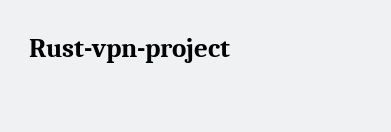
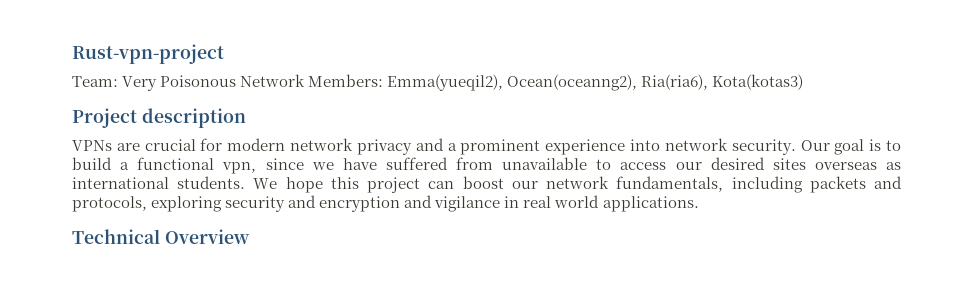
+ Team: Very Poisonous Network Members: Emma(yueqil2), Ocean(oceanng2), Ria(ria6), Kota(kotas3)
+ Project description
+ VPNs are crucial for modern network privacy and a prominent experience into network security. Our goal is to build a functional vpn, since we have suffered from unavailable to access our desired sites overseas as international students. We hope this project can boost our network fundamentals, including packets and protocols, exploring security and encryption and vigilance in real world applications.
+ Technical Overview

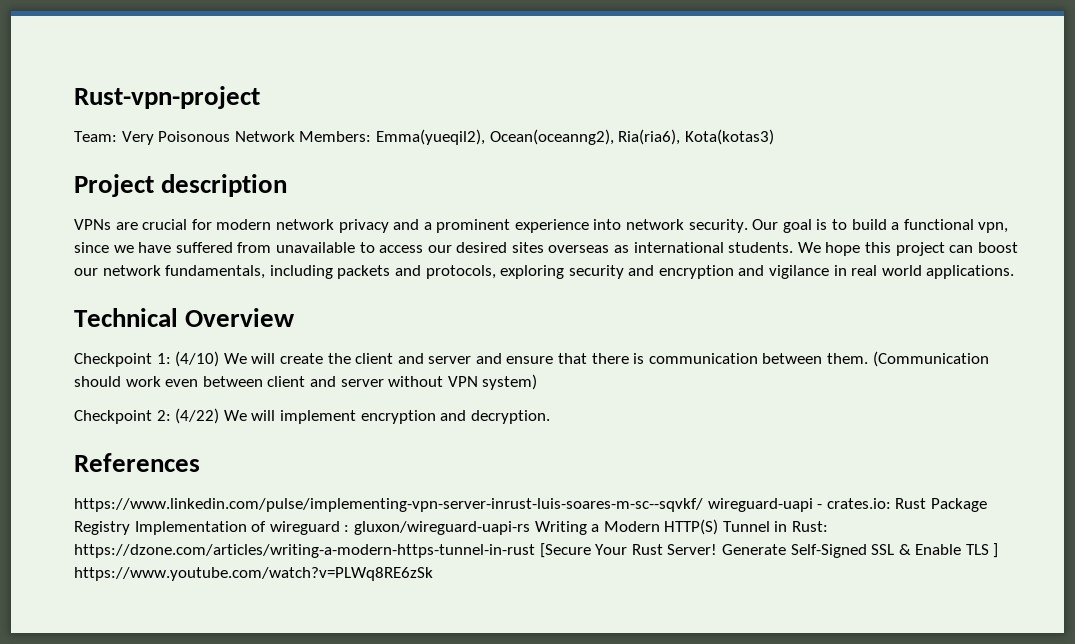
+ Checkpoint 1: (4/10) We will create the client and server and ensure that there is communication between them. (Communication should work even between client and server without VPN system)
+ Checkpoint 2: (4/22) We will implement encryption and decryption.
+ References
+ https://www.linkedin.com/pulse/implementing-vpn-server-inrust-luis-soares-m-sc--sqvkf/ wireguard-uapi - crates.io: Rust Package Registry Implementation of wireguard : gluxon/wireguard-uapi-rs Writing a Modern HTTP(S) Tunnel in Rust: https://dzone.com/articles/writing-a-modern-https-tunnel-in-rust [Secure Your Rust Server! Generate Self-Signed SSL & Enable TLS ] https://www.youtube.com/watch?v=PLWq8RE6zSk

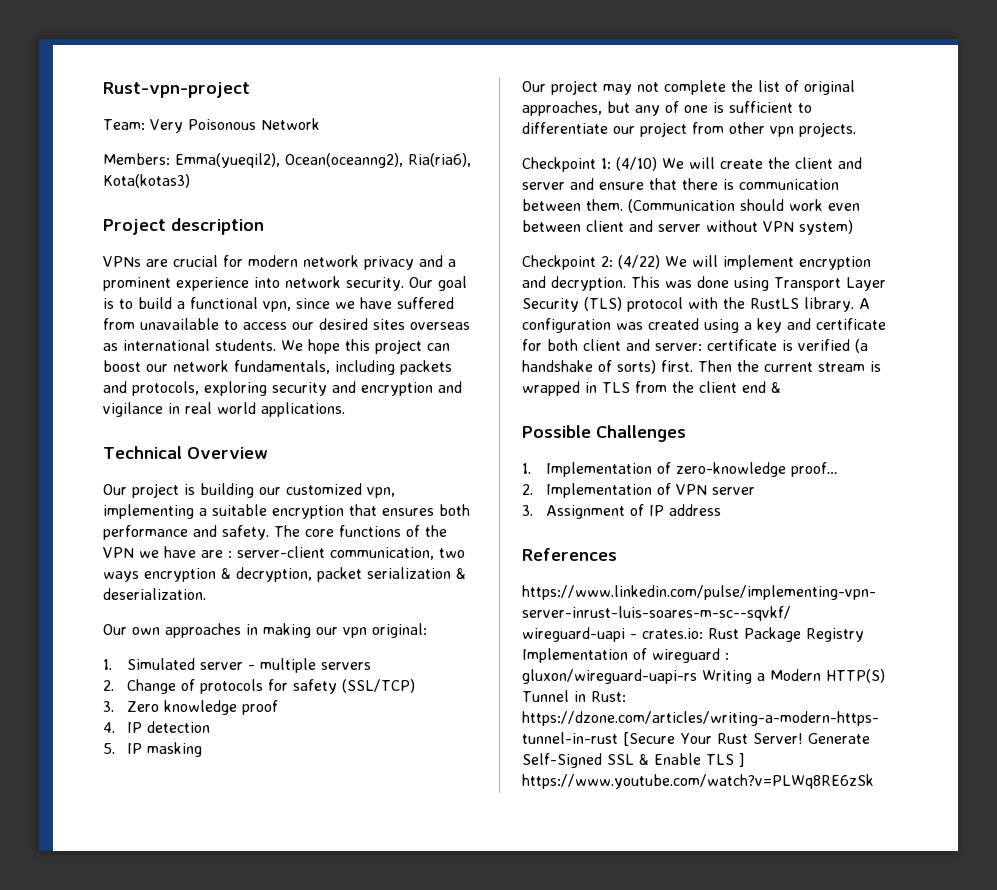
- Team: Very Poisonous Network Members: Emma(yueqil2), Ocean(oceanng2), Ria(ria6), Kota(kotas3)
+ Team: Very Poisonous Network
+ Members: Emma(yueqil2), Ocean(oceanng2), Ria(ria6), Kota(kotas3)
+ Our project is building our customized vpn, implementing a suitable encryption that ensures both performance and safety. The core functions of the VPN we have are : server-client communication, two ways encryption & decryption, packet serialization & deserialization.
+ Our own approaches in making our vpn original:
+ 1. Simulated server - multiple servers
+ 2. Change of protocols for safety (SSL/TCP)
+ 3. Zero knowledge proof
+ 4. IP detection
+ 5. IP masking
+ Our project may not complete the list of original approaches, but any of one is sufficient to differentiate our project from other vpn projects.
+ This was done using Transport Layer Security (TLS) protocol with the RustLS library. A configuration was created using a key and certificate for both client and server: certificate is verified (a handshake of sorts) first. Then the current stream is wrapped in TLS from the client end &
+ Possible Challenges
+ 1. Implementation of zero-knowledge proof…
+ 2. Implementation of VPN server
+ 3. Assignment of IP address

